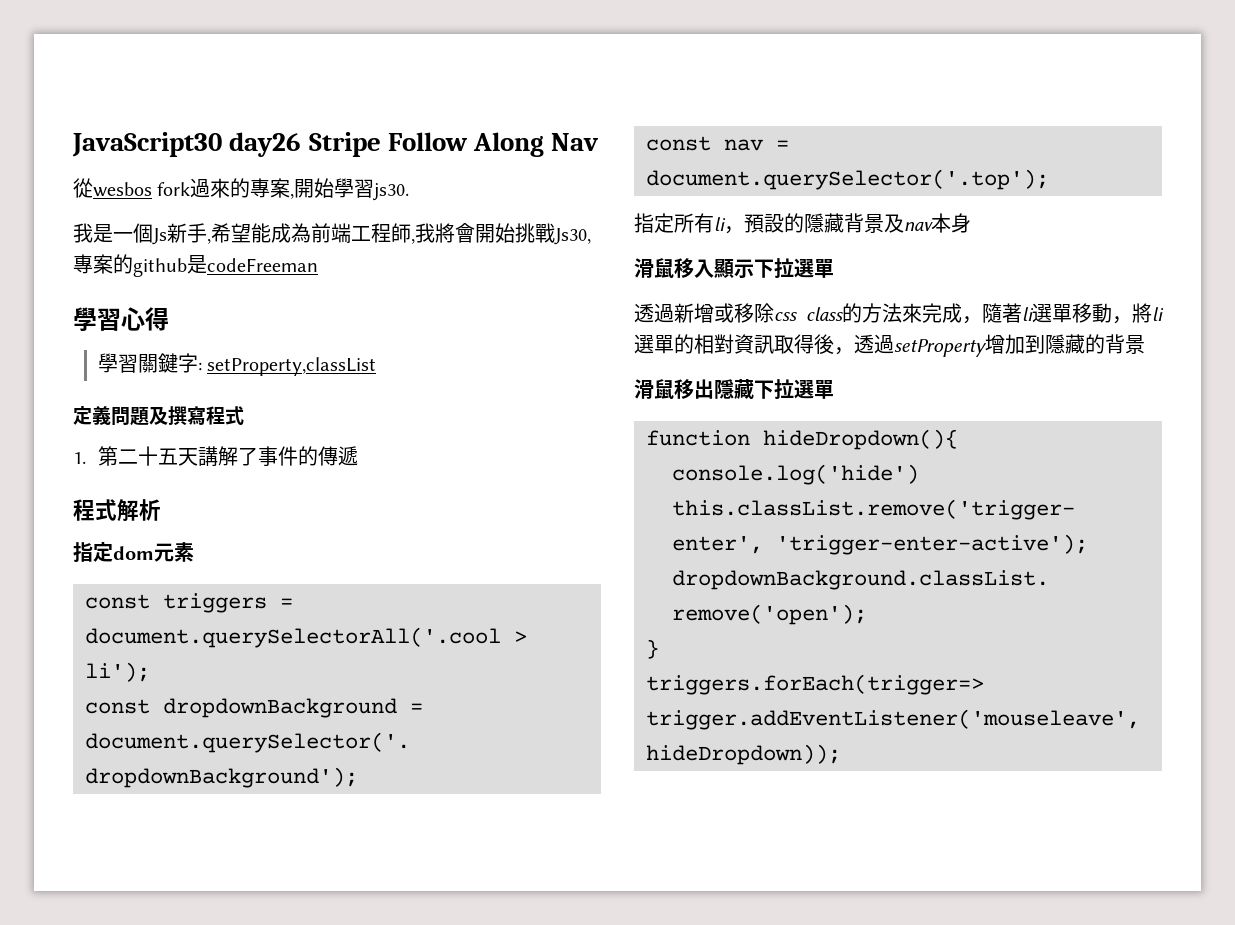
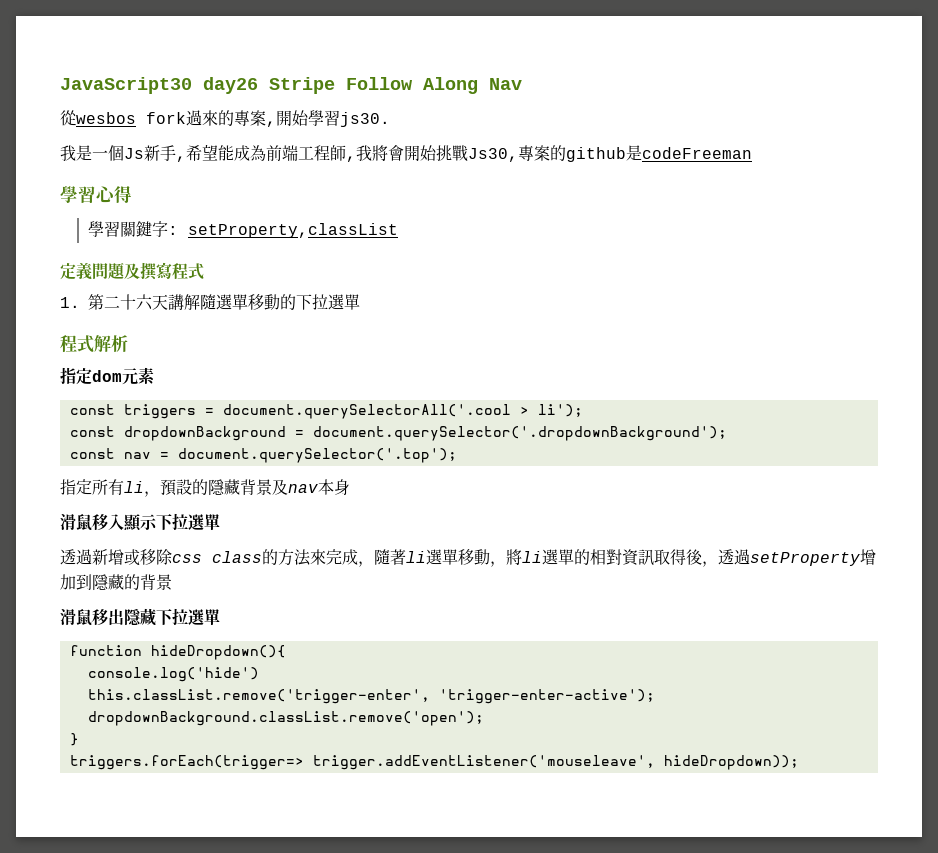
- 1.第二十五天講解了事件的傳遞
+ 1.第二十六天講解隨選單移動的下拉選單

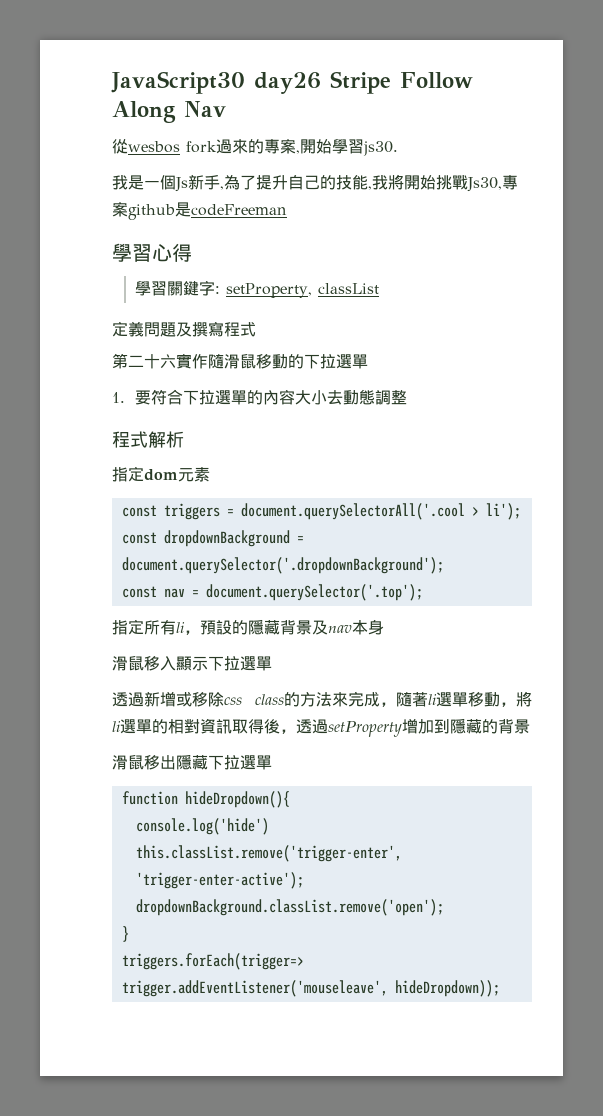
- 我是一個Js新手,希望能成為前端工程師,我將會開始挑戰Js30,專案的github是codeFreeman
+ 我是一個Js新手,為了提升自己的技能,我將開始挑戰Js30,專案github是codeFreeman
- 學習關鍵字: setProperty,classList
+ 學習關鍵字: setProperty, classList
- 1.第二十六天講解隨選單移動的下拉選單
+ 第二十六實作隨滑鼠移動的下拉選單
+ 1.要符合下拉選單的內容大小去動態調整

